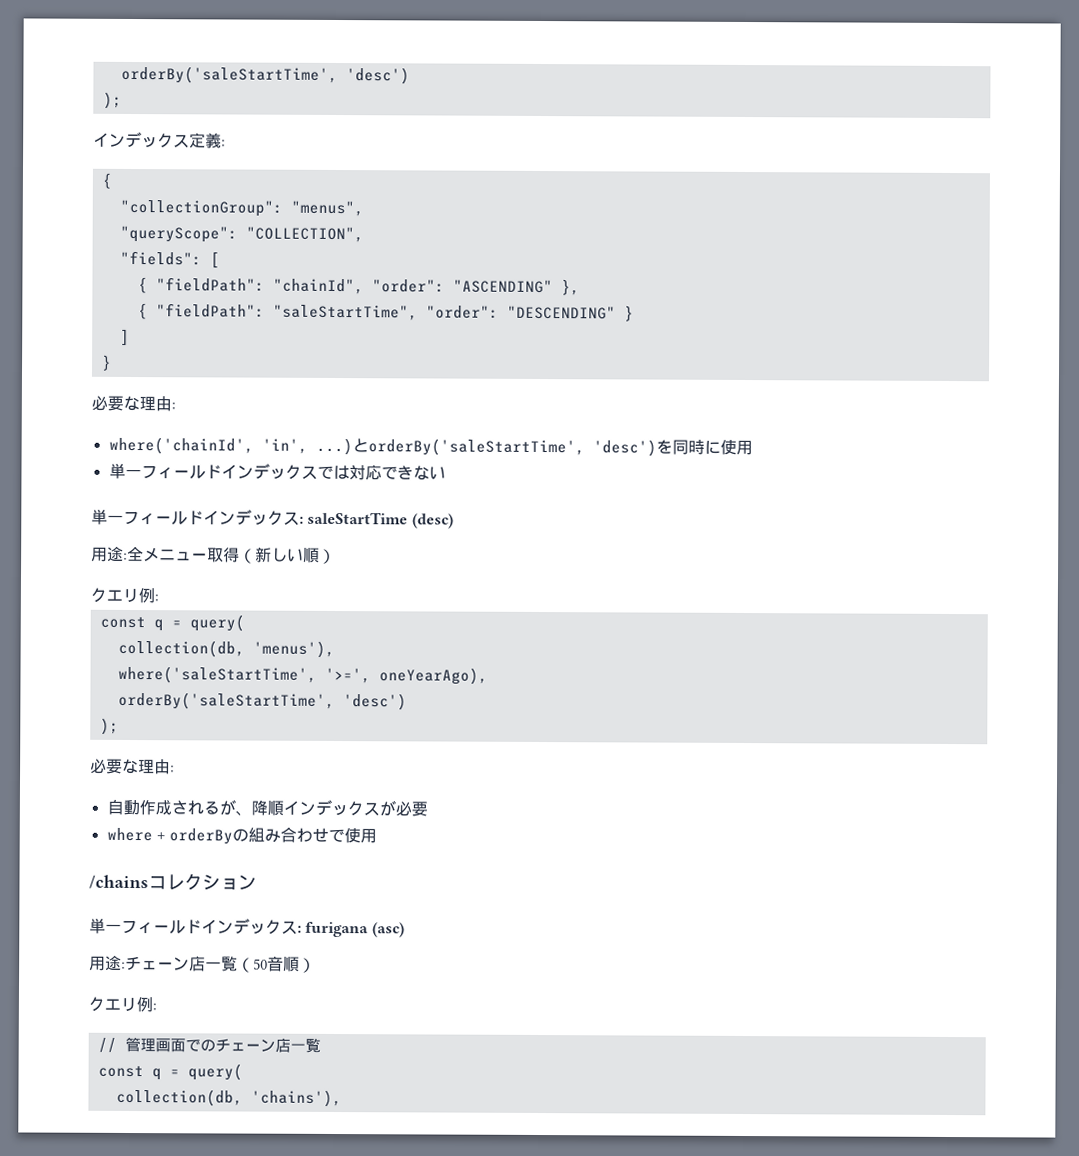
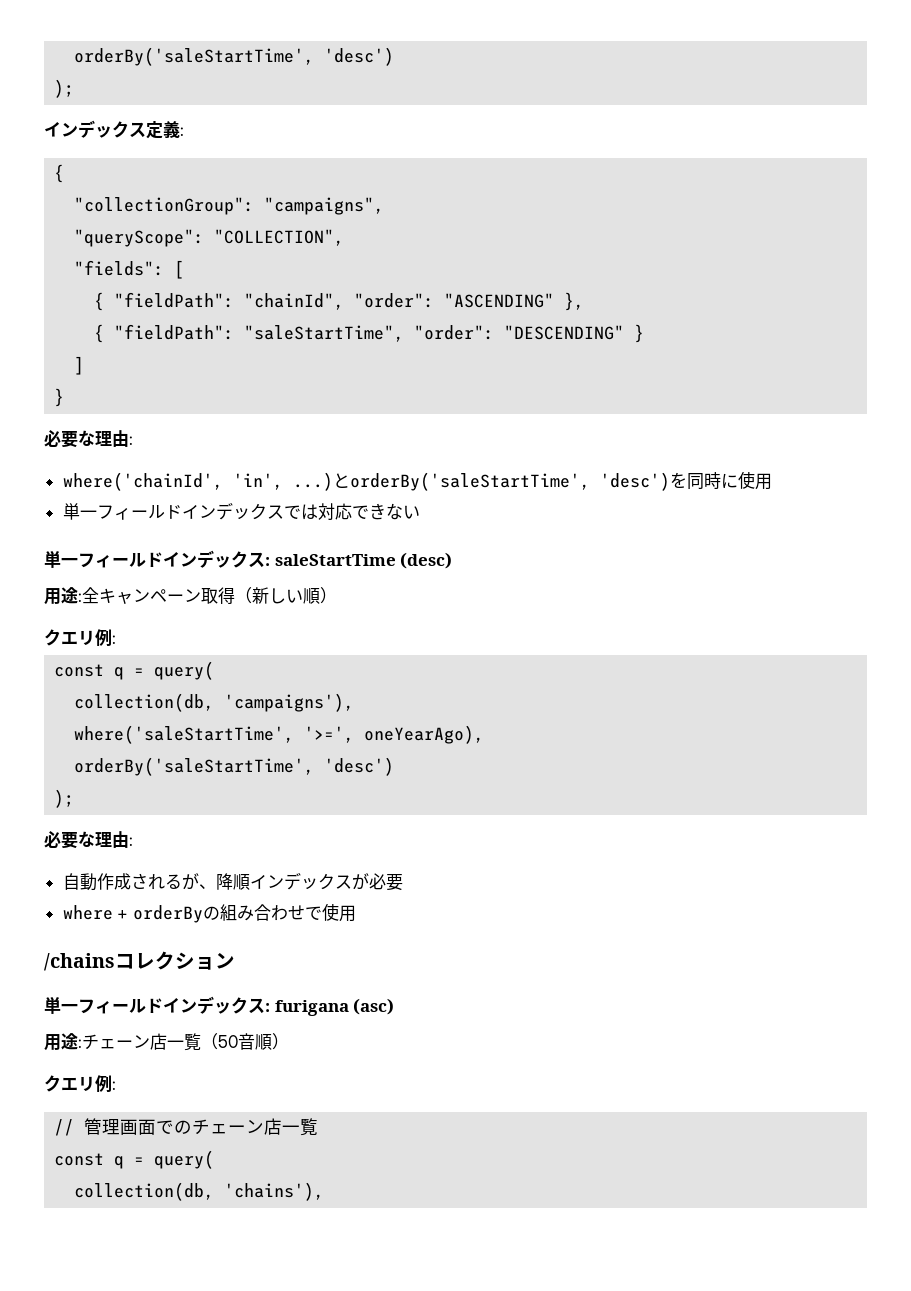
- "collectionGroup": "menus",
+ "collectionGroup": "campaigns",
- 用途:全メニュー取得（新しい順）
+ 用途:全キャンペーン取得（新しい順）
- collection(db, 'menus'),
+ collection(db, 'campaigns'),

